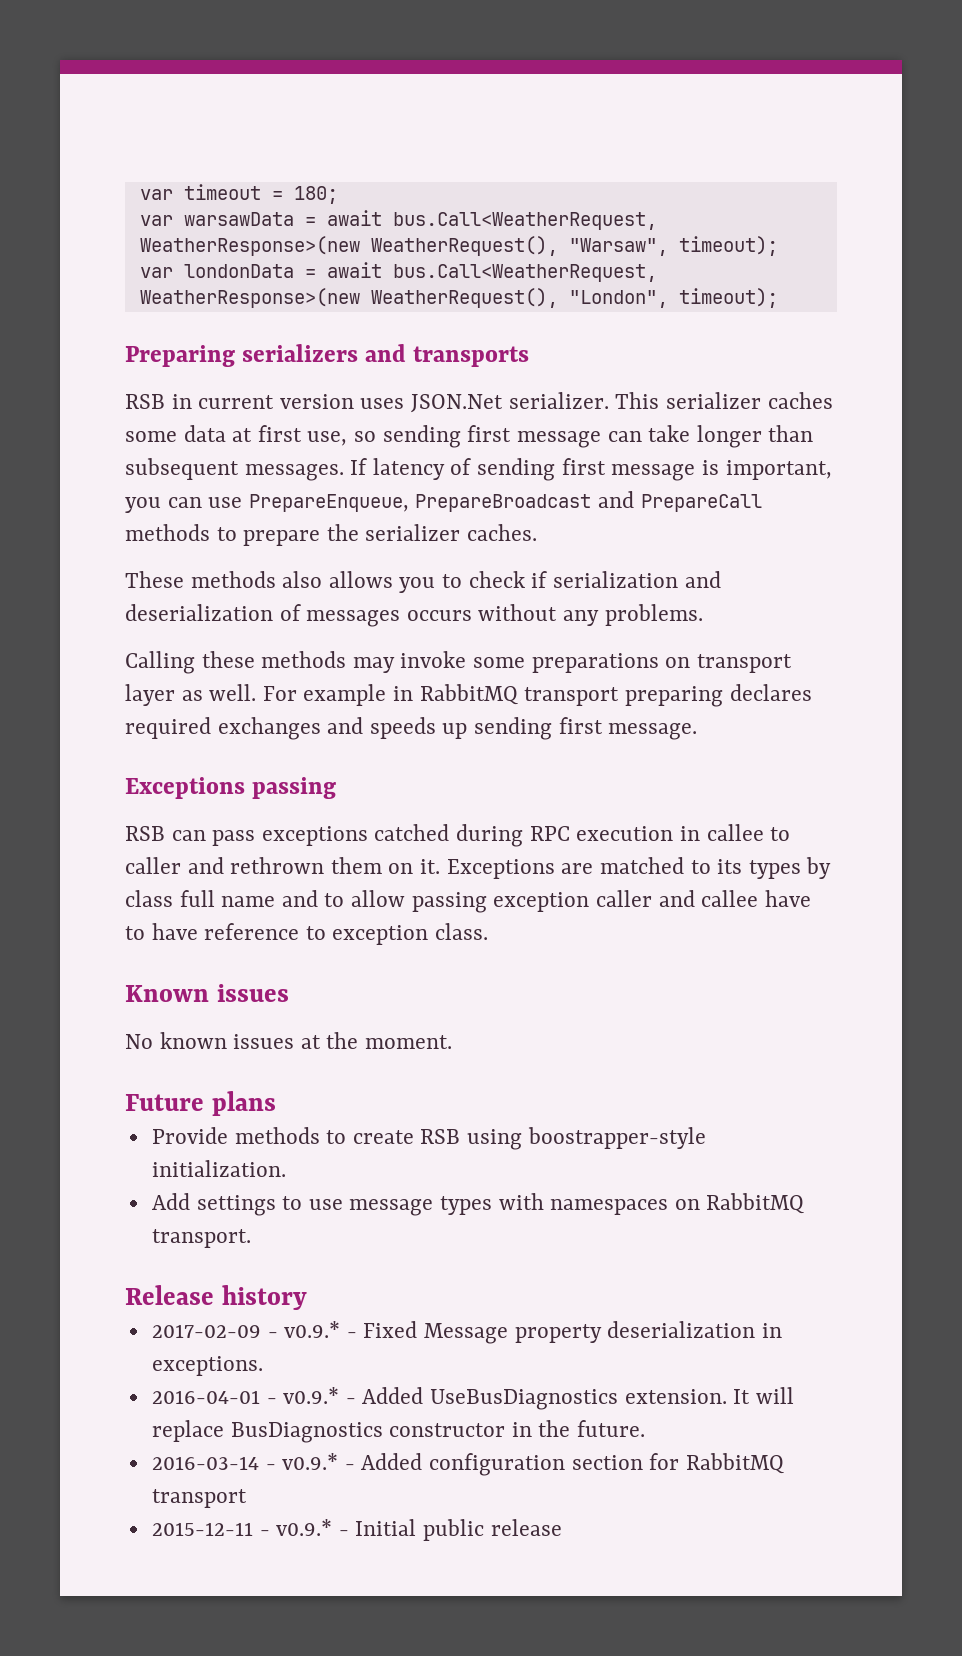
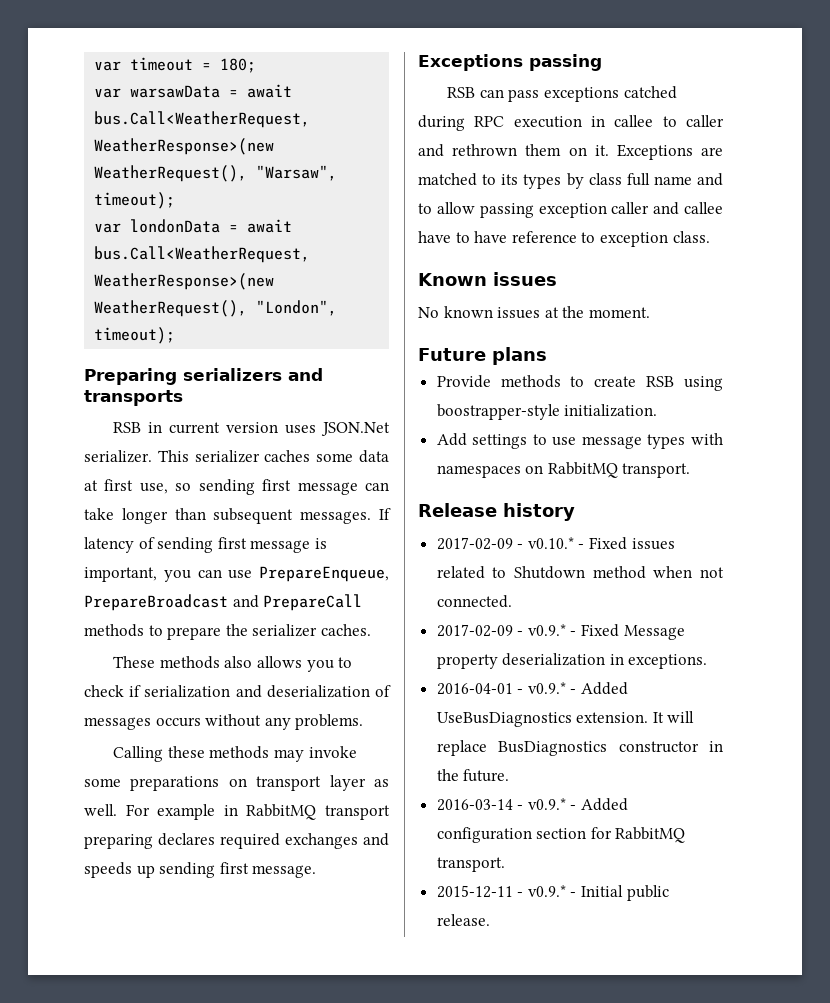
+ 2017-02-09 - v0.10.* - Fixed issues related to Shutdown method when not connected.
- 2016-03-14 - v0.9.* - Added configuration section for RabbitMQ transport
+ 2016-03-14 - v0.9.* - Added configuration section for RabbitMQ transport.
- 2015-12-11 - v0.9.* - Initial public release
+ 2015-12-11 - v0.9.* - Initial public release.

